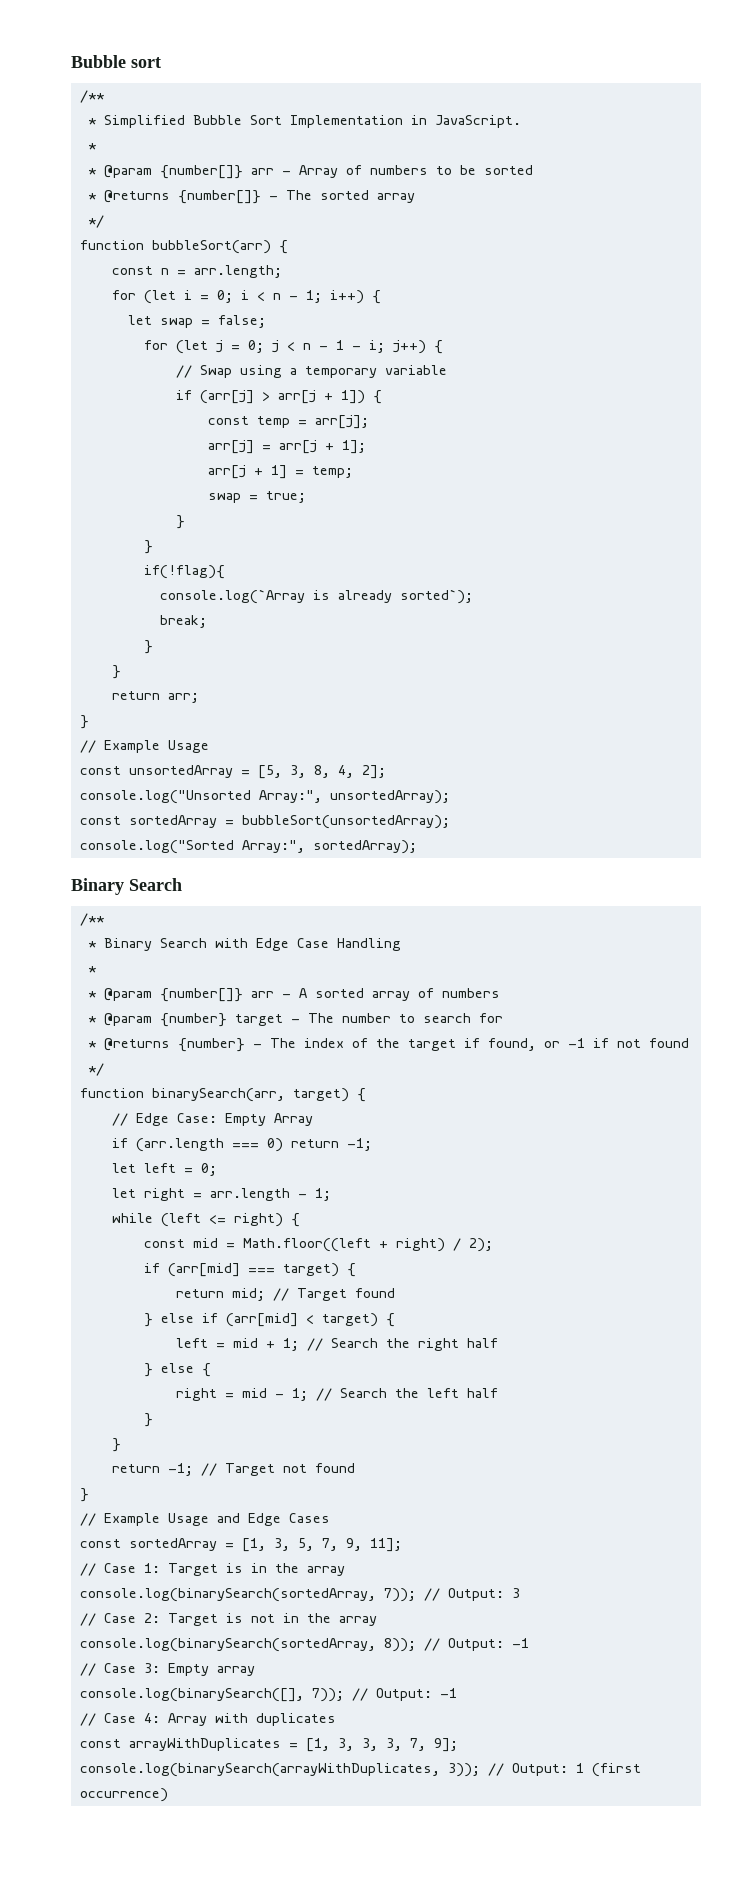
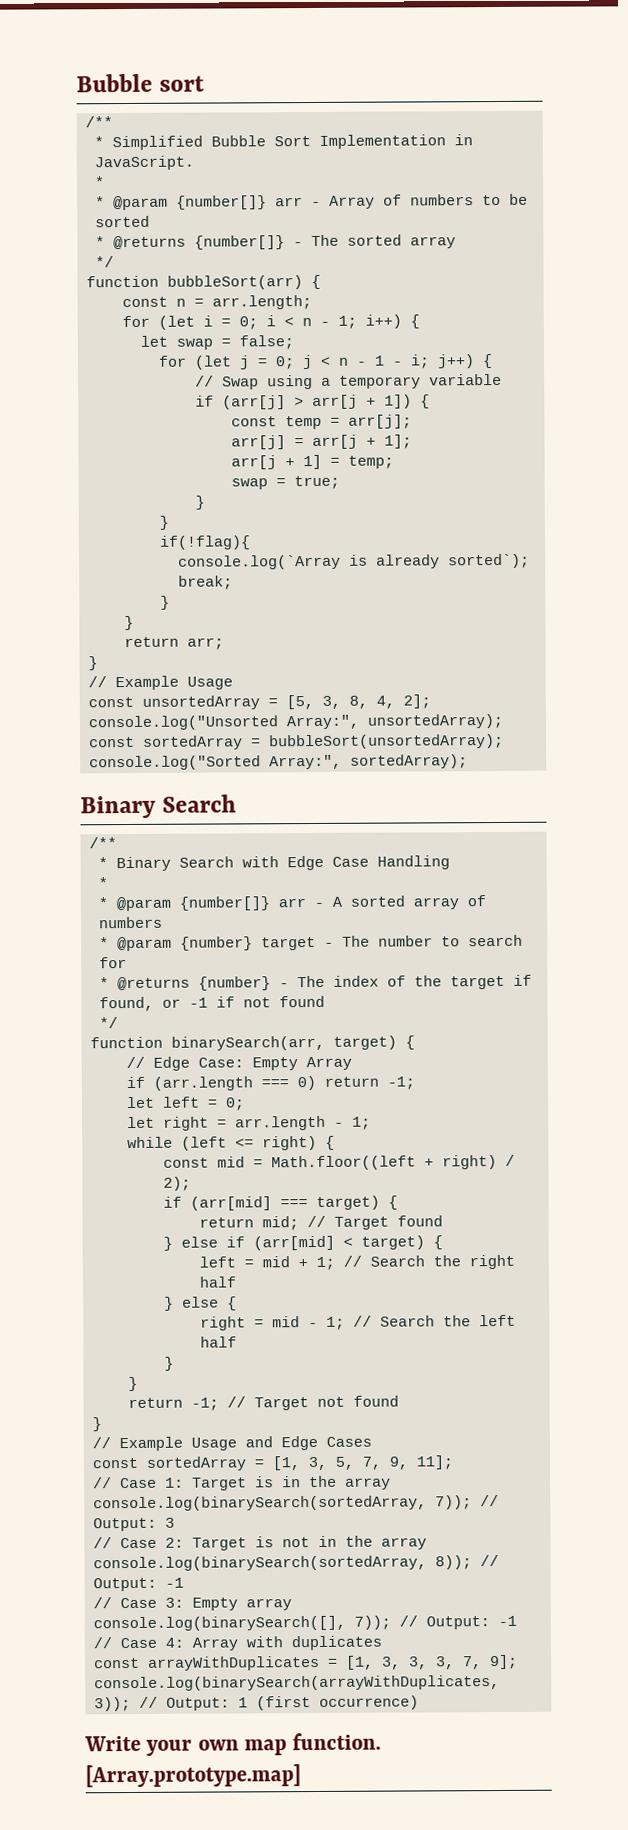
+ Write your own map function. [Array.prototype.map]

